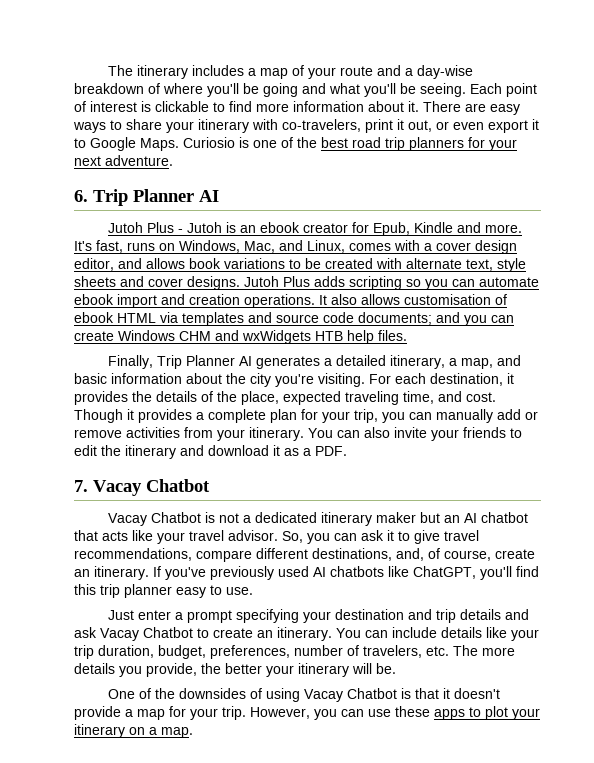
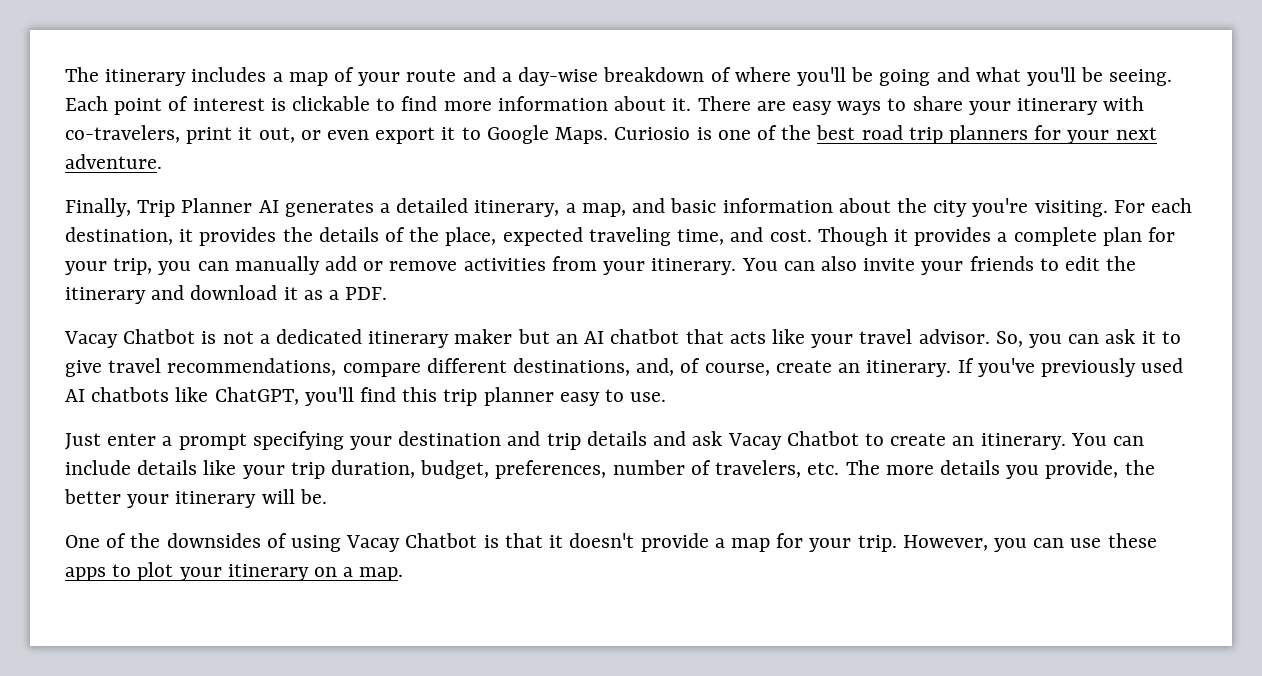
- 6. Trip Planner AI
- Jutoh Plus - Jutoh is an ebook creator for Epub, Kindle and more. It's fast, runs on Windows, Mac, and Linux, comes with a cover design editor, and allows book variations to be created with alternate text, style sheets and cover designs. Jutoh Plus adds scripting so you can automate ebook import and creation operations. It also allows customisation of ebook HTML via templates and source code documents; and you can create Windows CHM and wxWidgets HTB help files.
- 7. Vacay Chatbot

